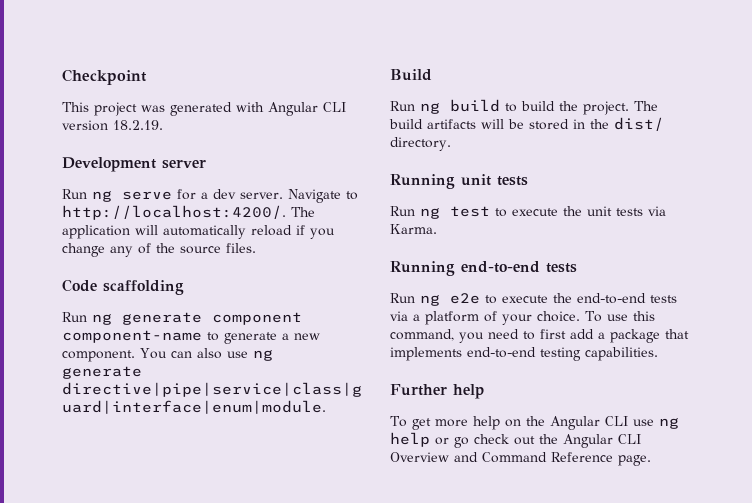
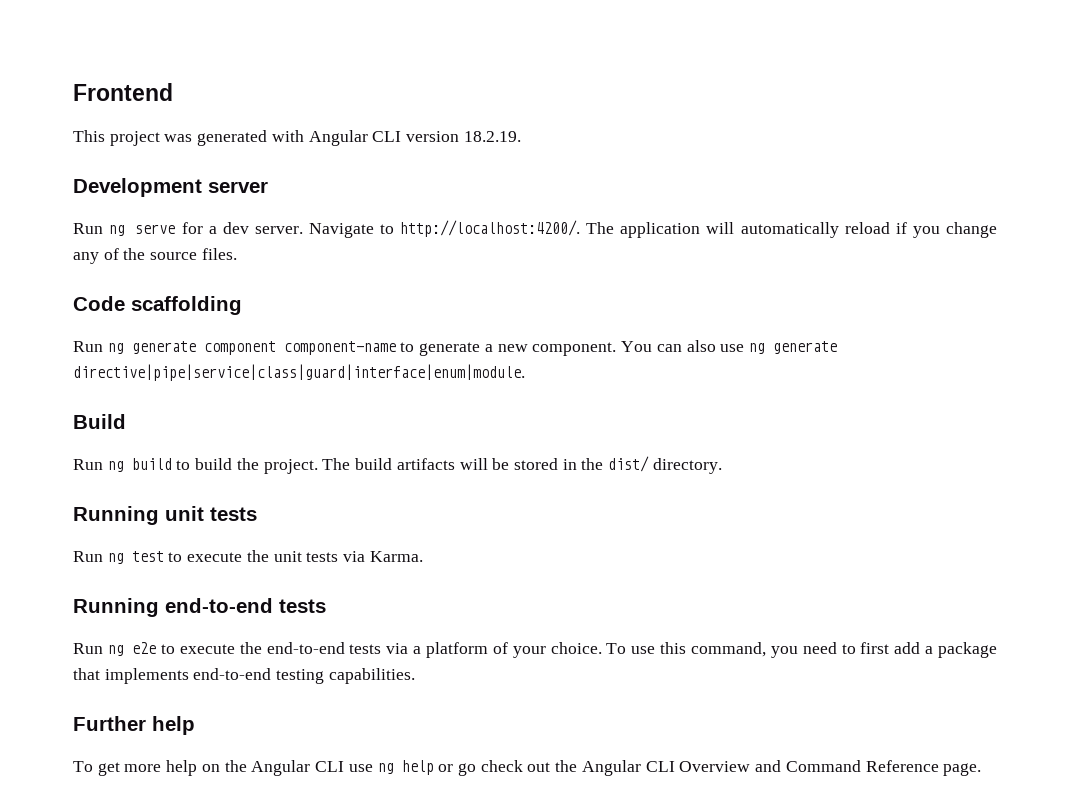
- Checkpoint
+ Frontend

